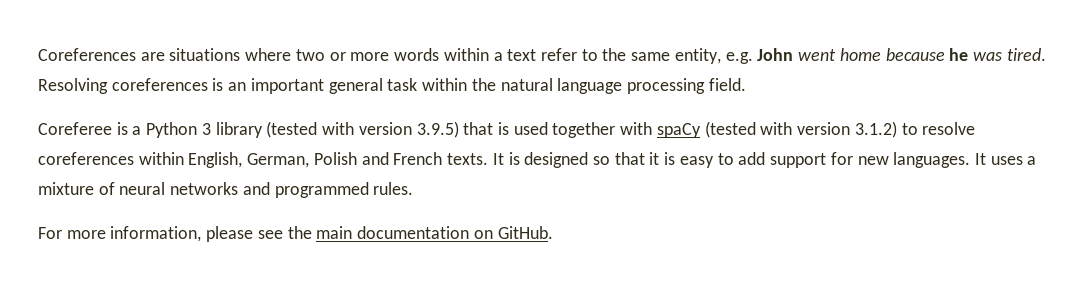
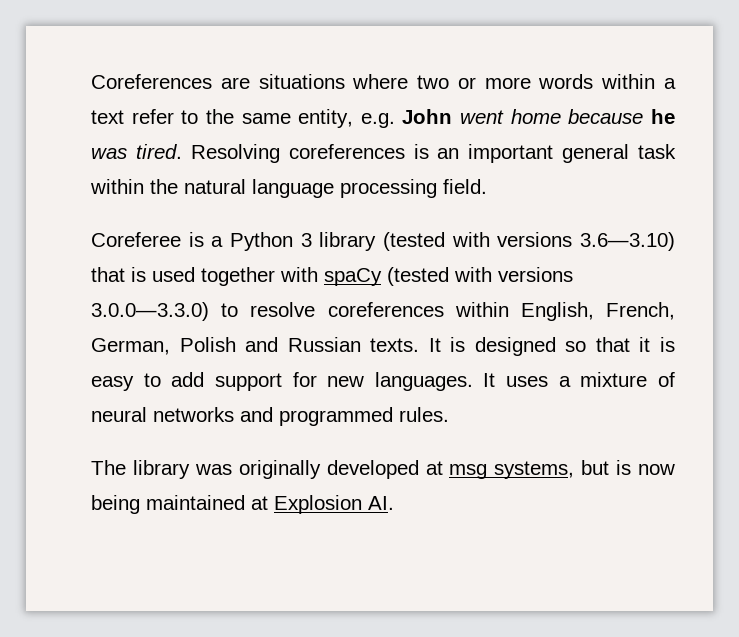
- Coreferee is a Python 3 library (tested with version 3.9.5) that is used together with spaCy (tested with version 3.1.2) to resolve coreferences within English, German, Polish and French texts.
+ Coreferee is a Python 3 library (tested with versions 3.6—3.10) that is used together with spaCy (tested with versions 3.0.0—3.3.0) to resolve coreferences within English, French, German, Polish and Russian texts.
- For more information, please see the main documentation on GitHub.
+ The library was originally developed at msg systems, but is now being maintained at Explosion AI.

